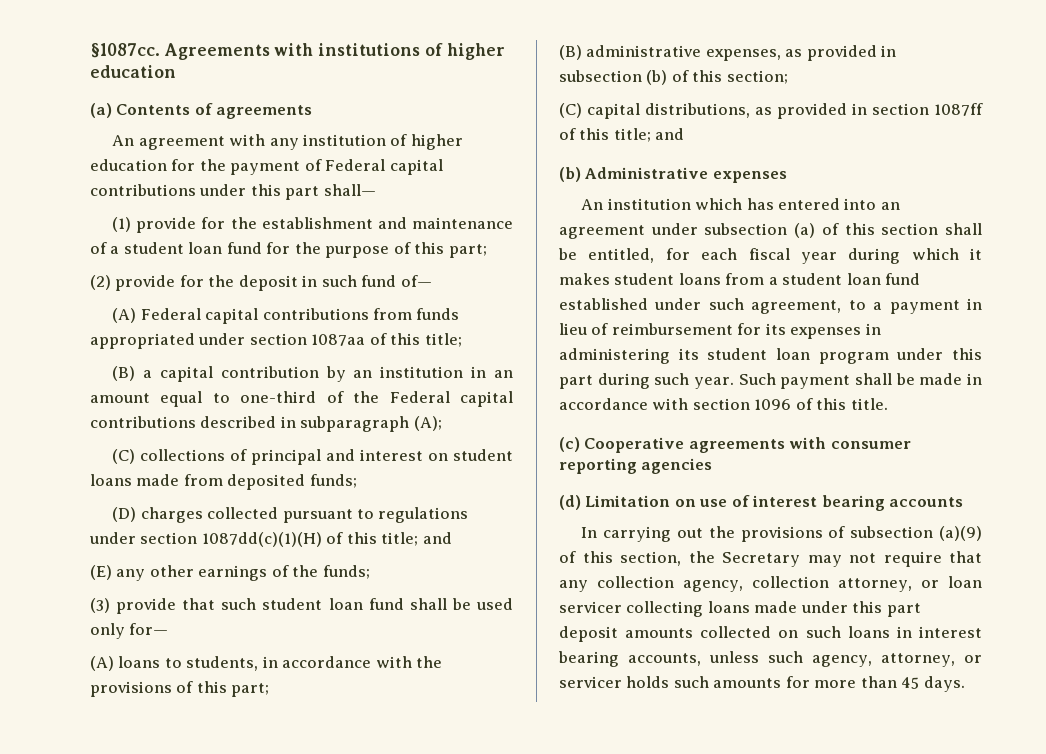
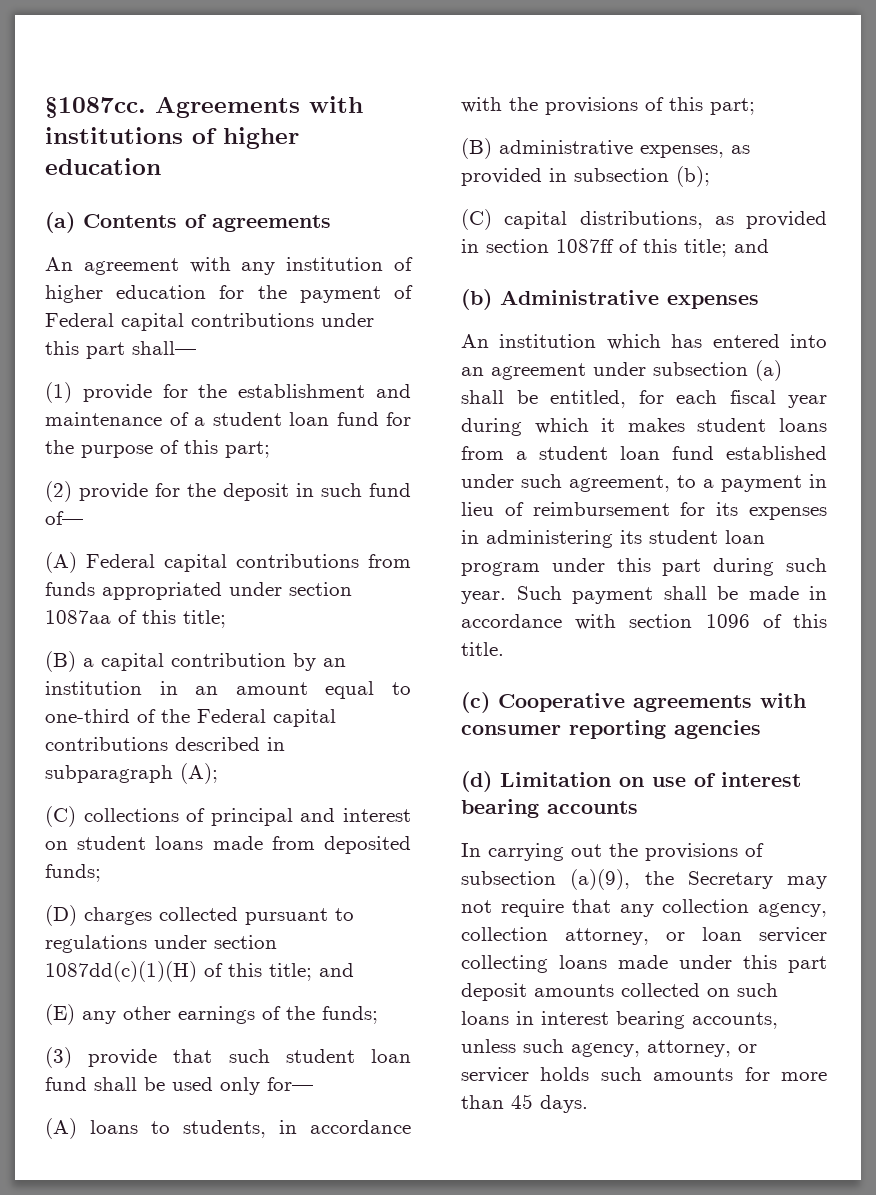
- (B) administrative expenses, as provided in subsection (b) of this section;
+ (B) administrative expenses, as provided in subsection (b);
- An institution which has entered into an agreement under subsection (a) of this section shall be entitled, for each fiscal year during which it makes student loans from a student loan fund established under such agreement, to a payment in lieu of reimbursement for its expenses in administering its student loan program under this part during such year.
+ An institution which has entered into an agreement under subsection (a) shall be entitled, for each fiscal year during which it makes student loans from a student loan fund established under such agreement, to a payment in lieu of reimbursement for its expenses in administering its student loan program under this part during such year.
- In carrying out the provisions of subsection (a)(9) of this section, the Secretary may not require that any collection agency, collection attorney, or loan servicer collecting loans made under this part deposit amounts collected on such loans in interest bearing accounts, unless such agency, attorney, or servicer holds such amounts for more than 45 days.
+ In carrying out the provisions of subsection (a)(9), the Secretary may not require that any collection agency, collection attorney, or loan servicer collecting loans made under this part deposit amounts collected on such loans in interest bearing accounts, unless such agency, attorney, or servicer holds such amounts for more than 45 days.

